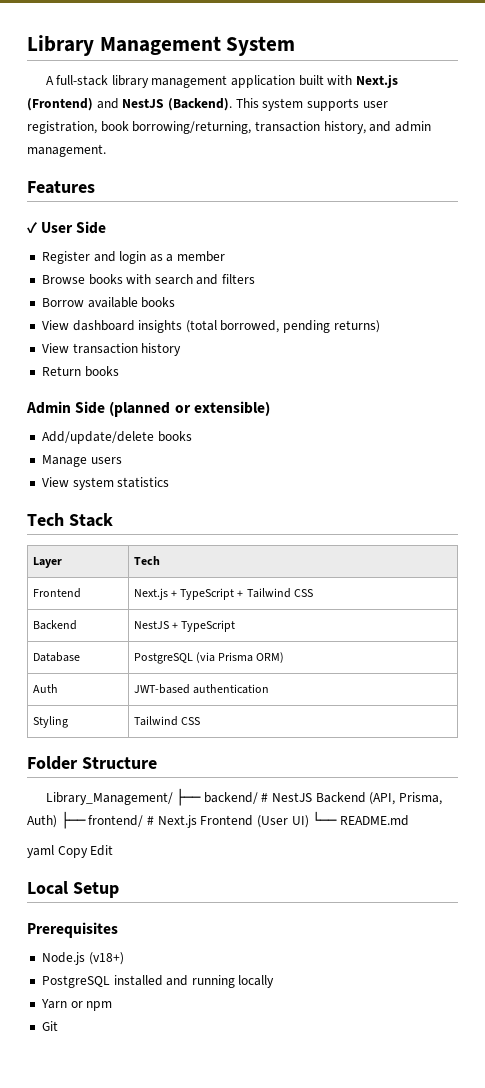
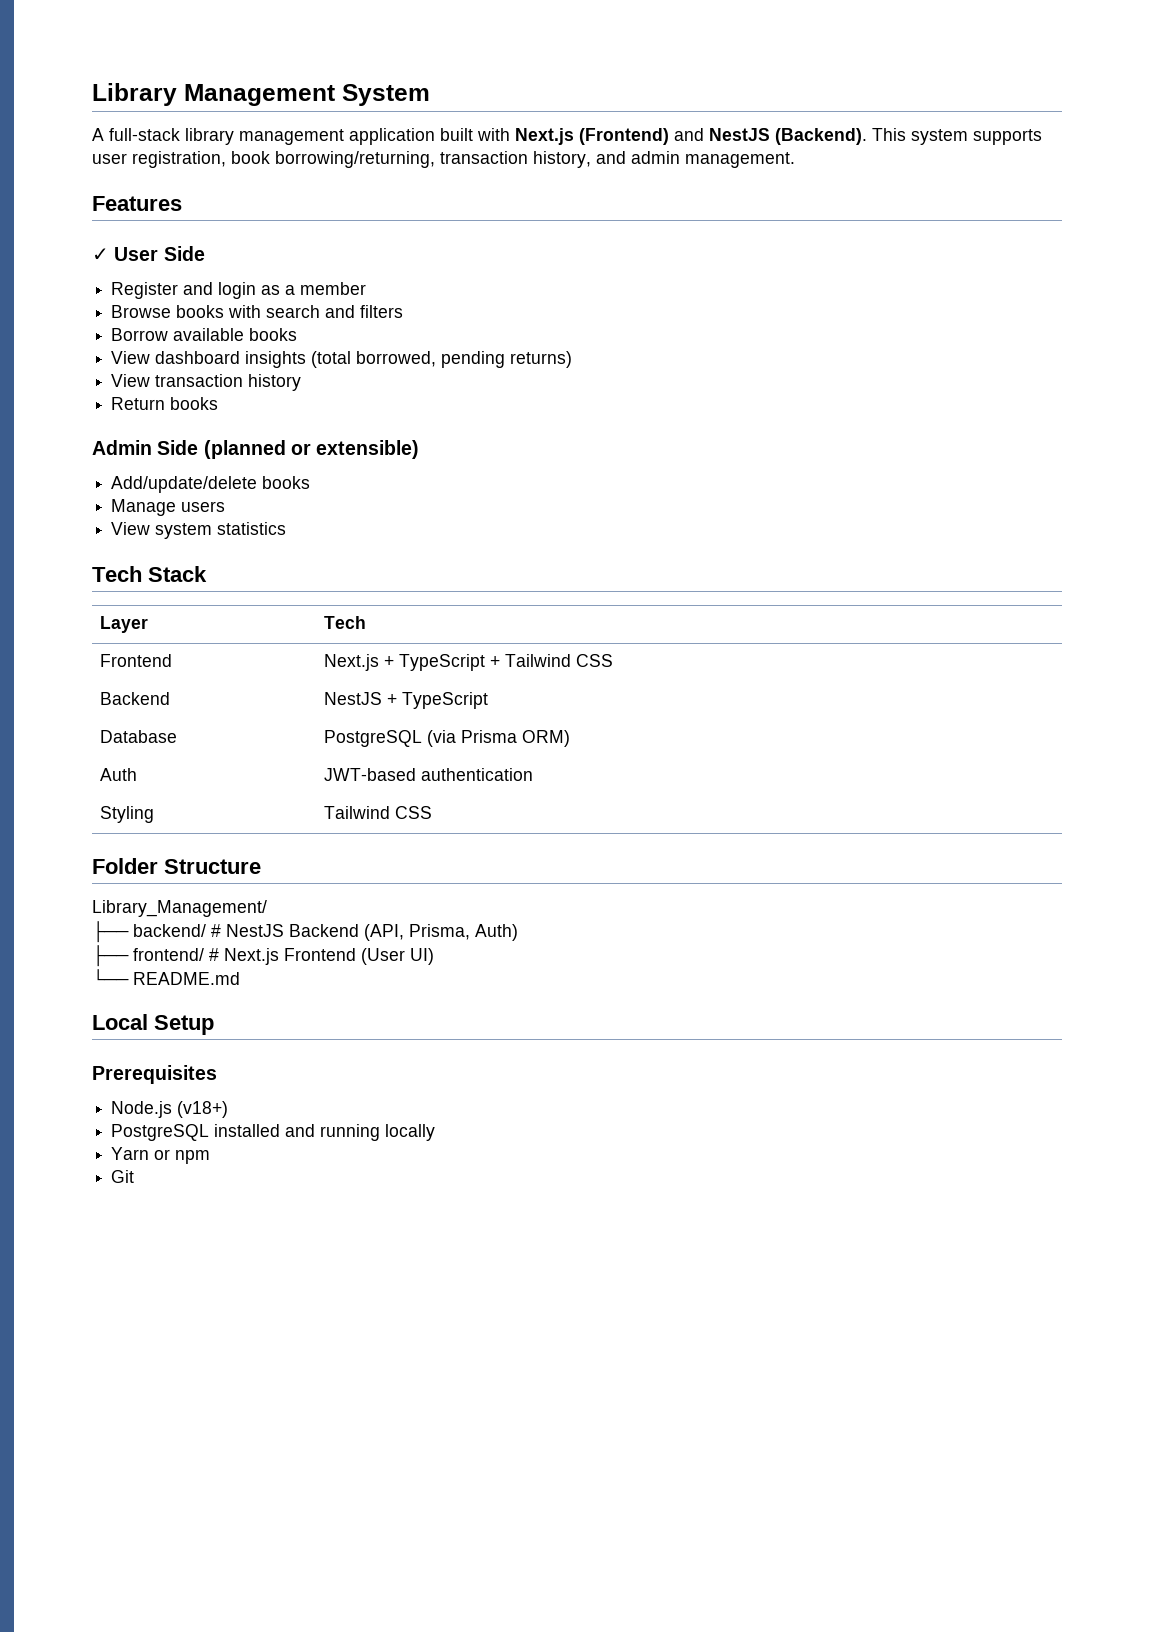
- Library_Management/ ├── backend/ # NestJS Backend (API, Prisma, Auth) ├── frontend/ # Next.js Frontend (User UI) └── README.md
+ Library_Management/
+ ├── backend/ # NestJS Backend (API, Prisma, Auth)
+ ├── frontend/ # Next.js Frontend (User UI)
+ └── README.md
- yaml Copy Edit

